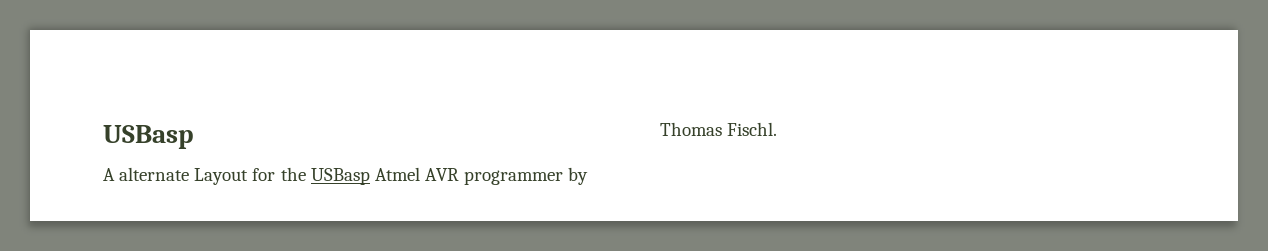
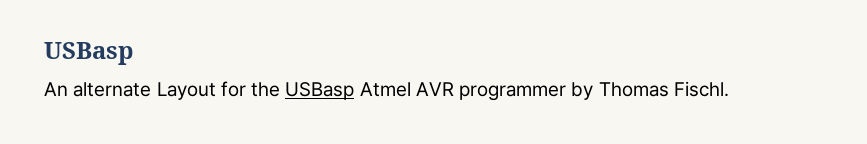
- A alternate Layout for the USBasp Atmel AVR programmer by Thomas Fischl.
+ An alternate Layout for the USBasp Atmel AVR programmer by Thomas Fischl.

